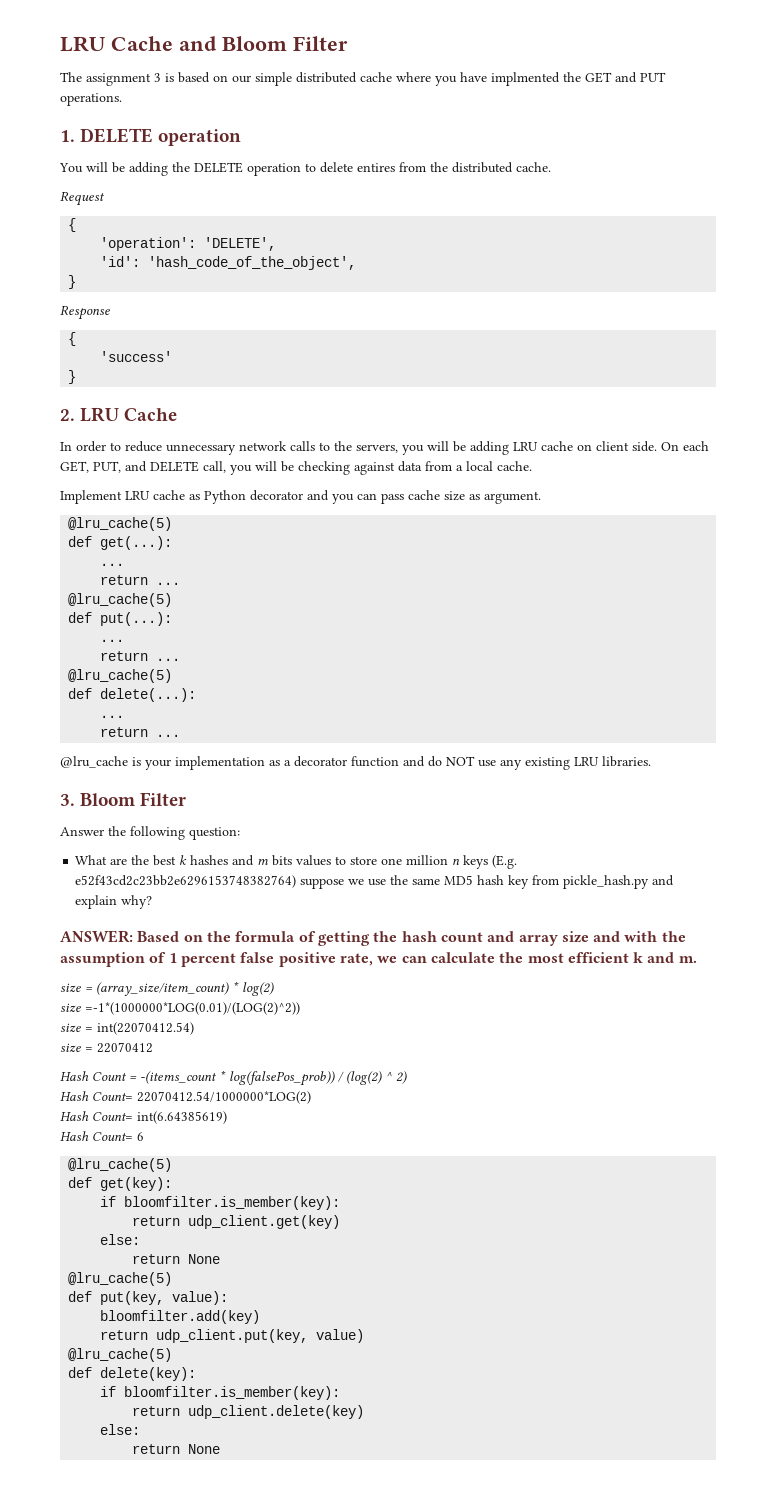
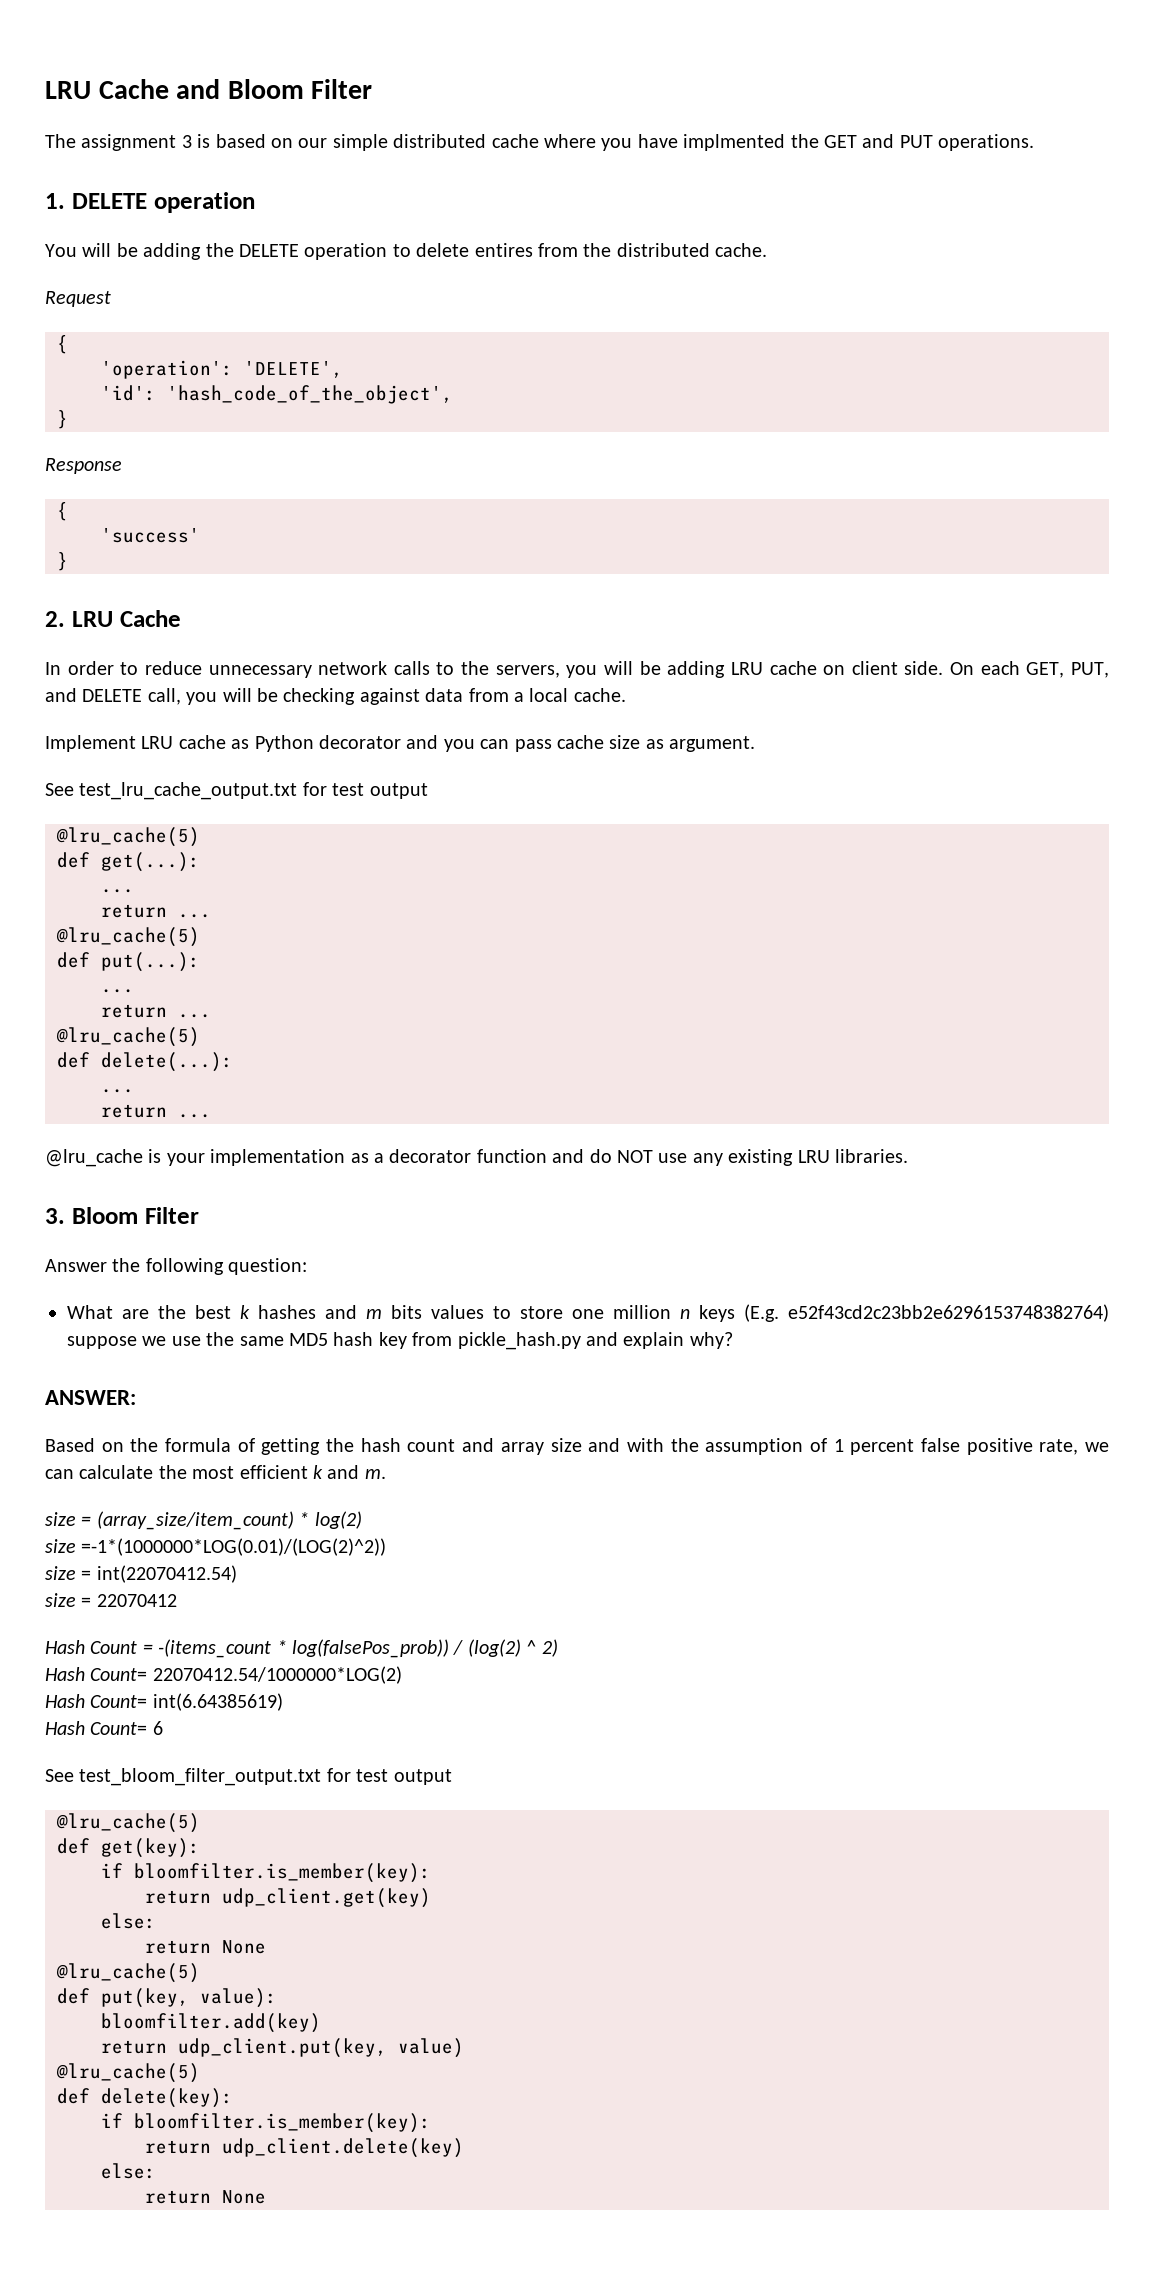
+ See test_lru_cache_output.txt for test output
- ANSWER: Based on the formula of getting the hash count and array size and with the assumption of 1 percent false positive rate, we can calculate the most efficient k and m.
+ ANSWER:
+ Based on the formula of getting the hash count and array size and with the assumption of 1 percent false positive rate, we can calculate the most efficient k and m.
+ See test_bloom_filter_output.txt for test output

